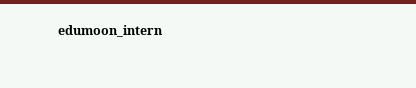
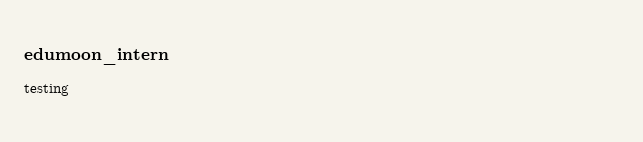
+ testing

